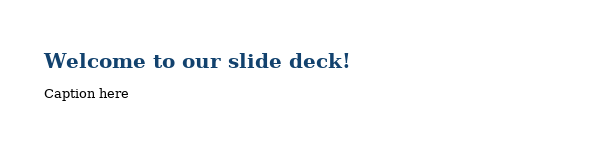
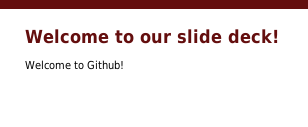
- Caption here
+ Welcome to Github!

